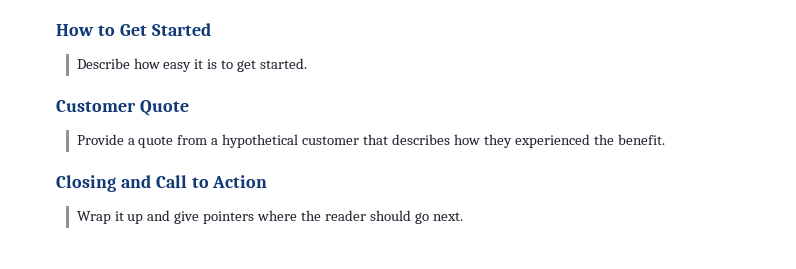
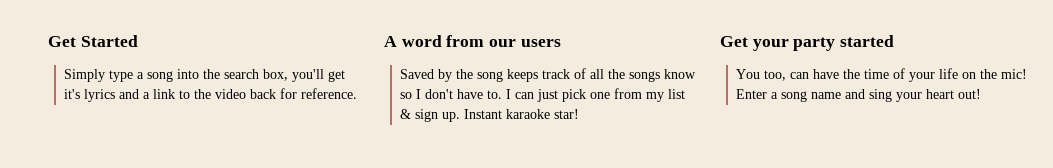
- How to Get Started
+ Get Started
- Describe how easy it is to get started.
- Customer Quote
- Provide a quote from a hypothetical customer that describes how they experienced the benefit.
- Closing and Call to Action
- Wrap it up and give pointers where the reader should go next.
+ Simply type a song into the search box, you'll get it's lyrics and a link to the video back for reference.
+ A word from our users
+ Saved by the song keeps track of all the songs know so I don't have to. I can just pick one from my list & sign up. Instant karaoke star!
+ Get your party started
+ You too, can have the time of your life on the mic! Enter a song name and sing your heart out!

